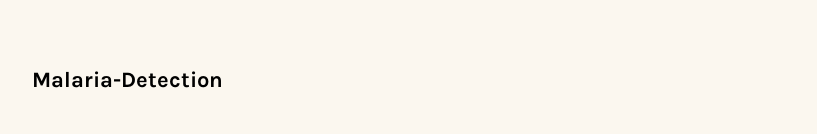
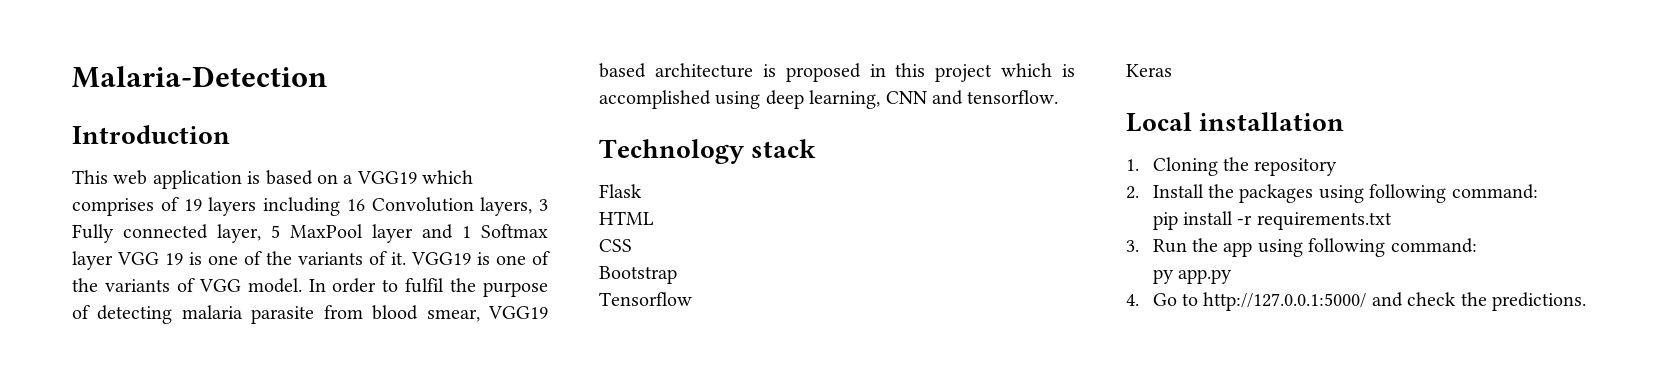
+ Introduction
+ This web application is based on a VGG19 which comprises of 19 layers including 16 Convolution layers, 3 Fully connected layer, 5 MaxPool layer and 1 Softmax layer VGG 19 is one of the variants of it. VGG19 is one of the variants of VGG model. In order to fulfil the purpose of detecting malaria parasite from blood smear, VGG19 based architecture is proposed in this project which is accomplished using deep learning, CNN and tensorflow.
+ Technology stack
+ Flask
+ HTML
+ CSS
+ Bootstrap
+ Tensorflow
+ Keras
+ Local installation
+ 1. Cloning the repository
+ 2. Install the packages using following command:
+ pip install -r requirements.txt
+ 3. Run the app using following command:
+ py app.py
+ 4. Go to http://127.0.0.1:5000/ and check the predictions.

